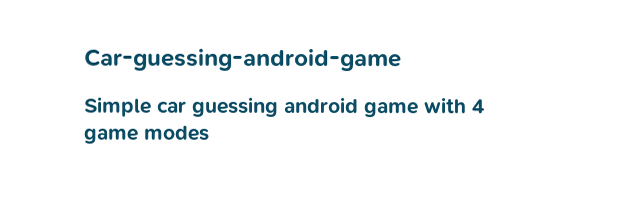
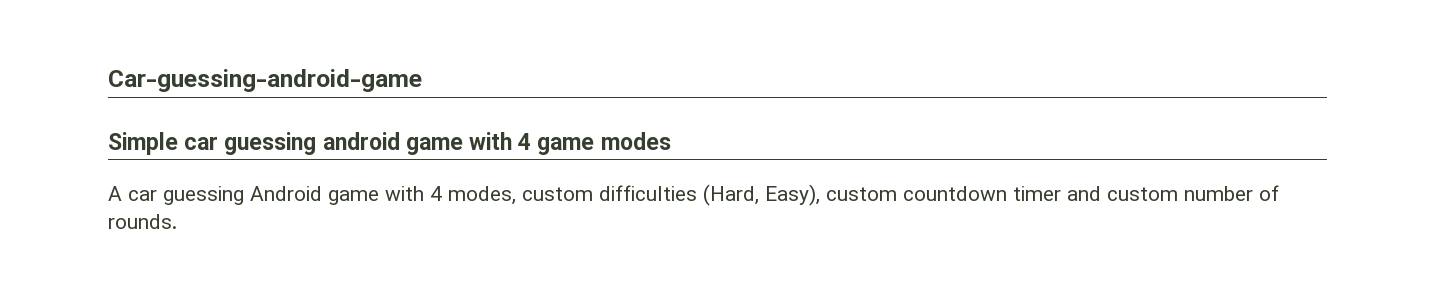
+ A car guessing Android game with 4 modes, custom difficulties (Hard, Easy), custom countdown timer and custom number of rounds.

